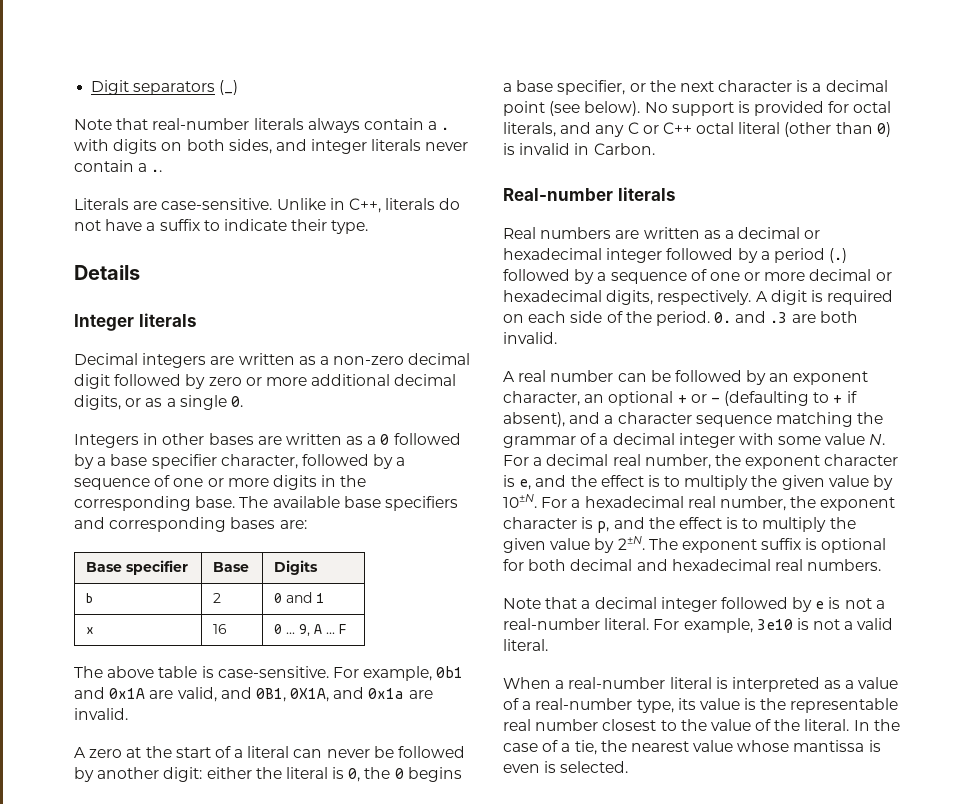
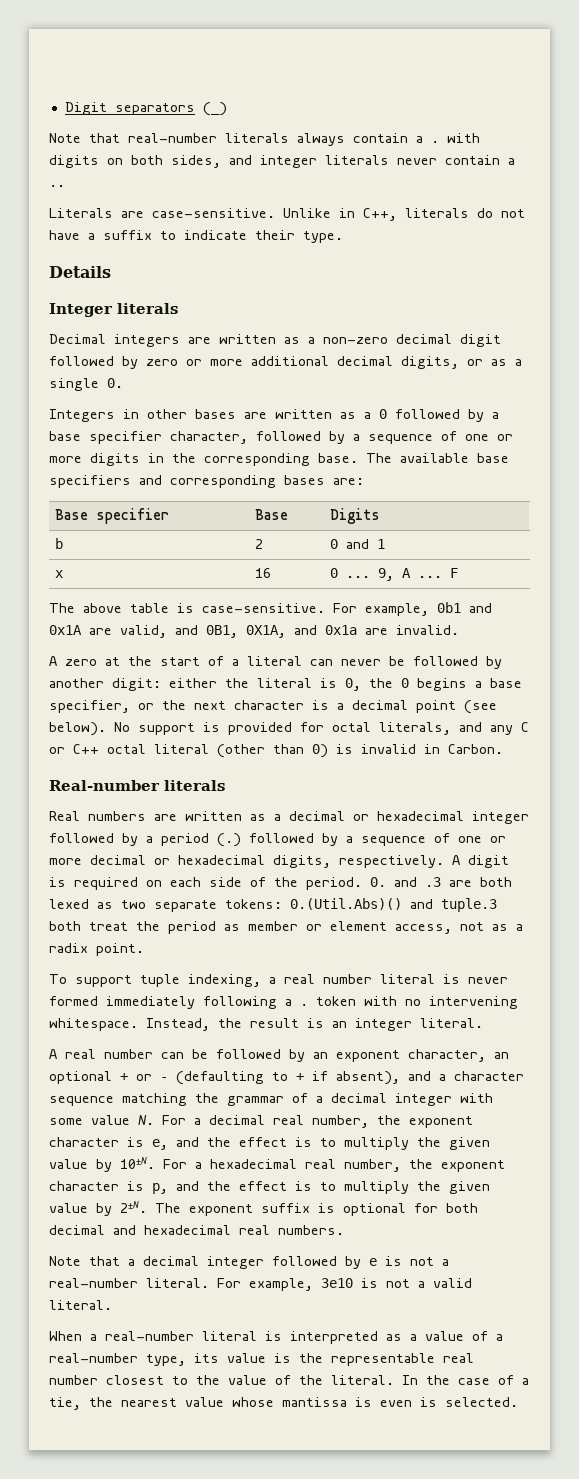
- 0. and .3 are both invalid.
+ 0. and .3 are both lexed as two separate tokens: 0.(Util.Abs)() and tuple.3 both treat the period as member or element access, not as a radix point.
+ To support tuple indexing, a real number literal is never formed immediately following a . token with no intervening whitespace. Instead, the result is an integer literal.

